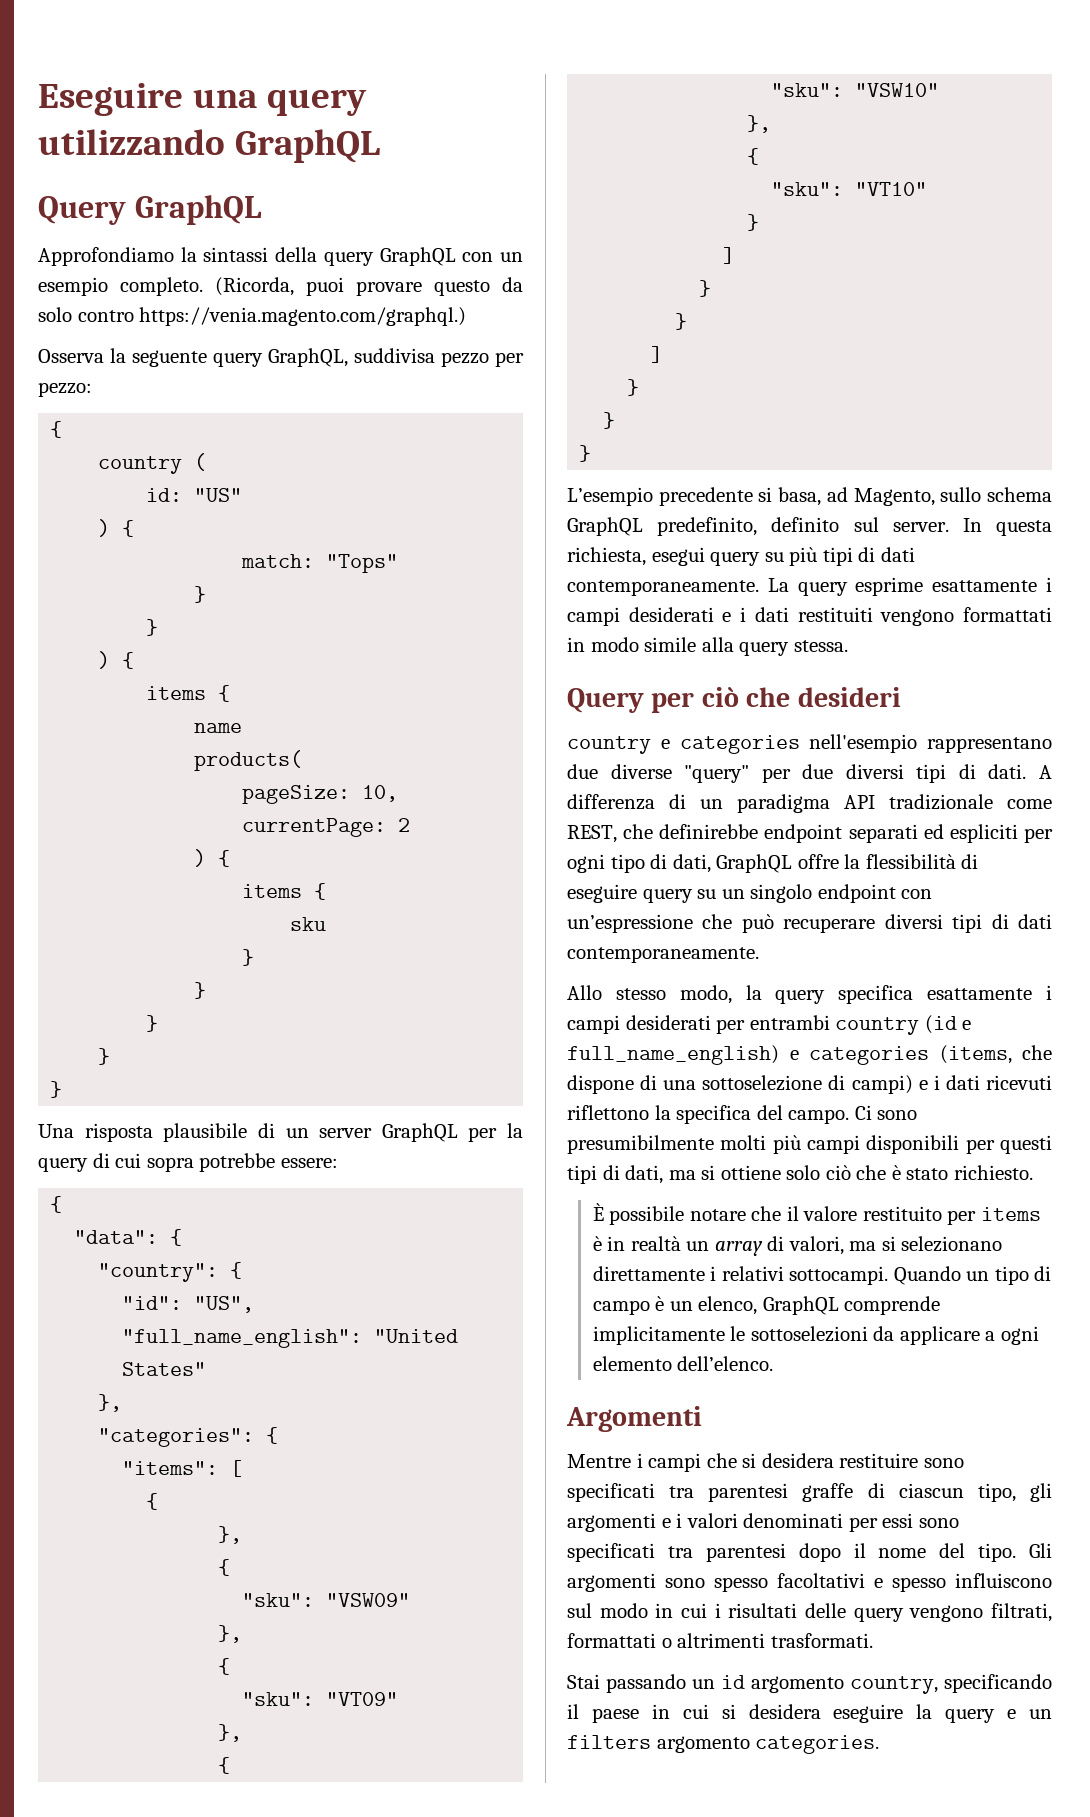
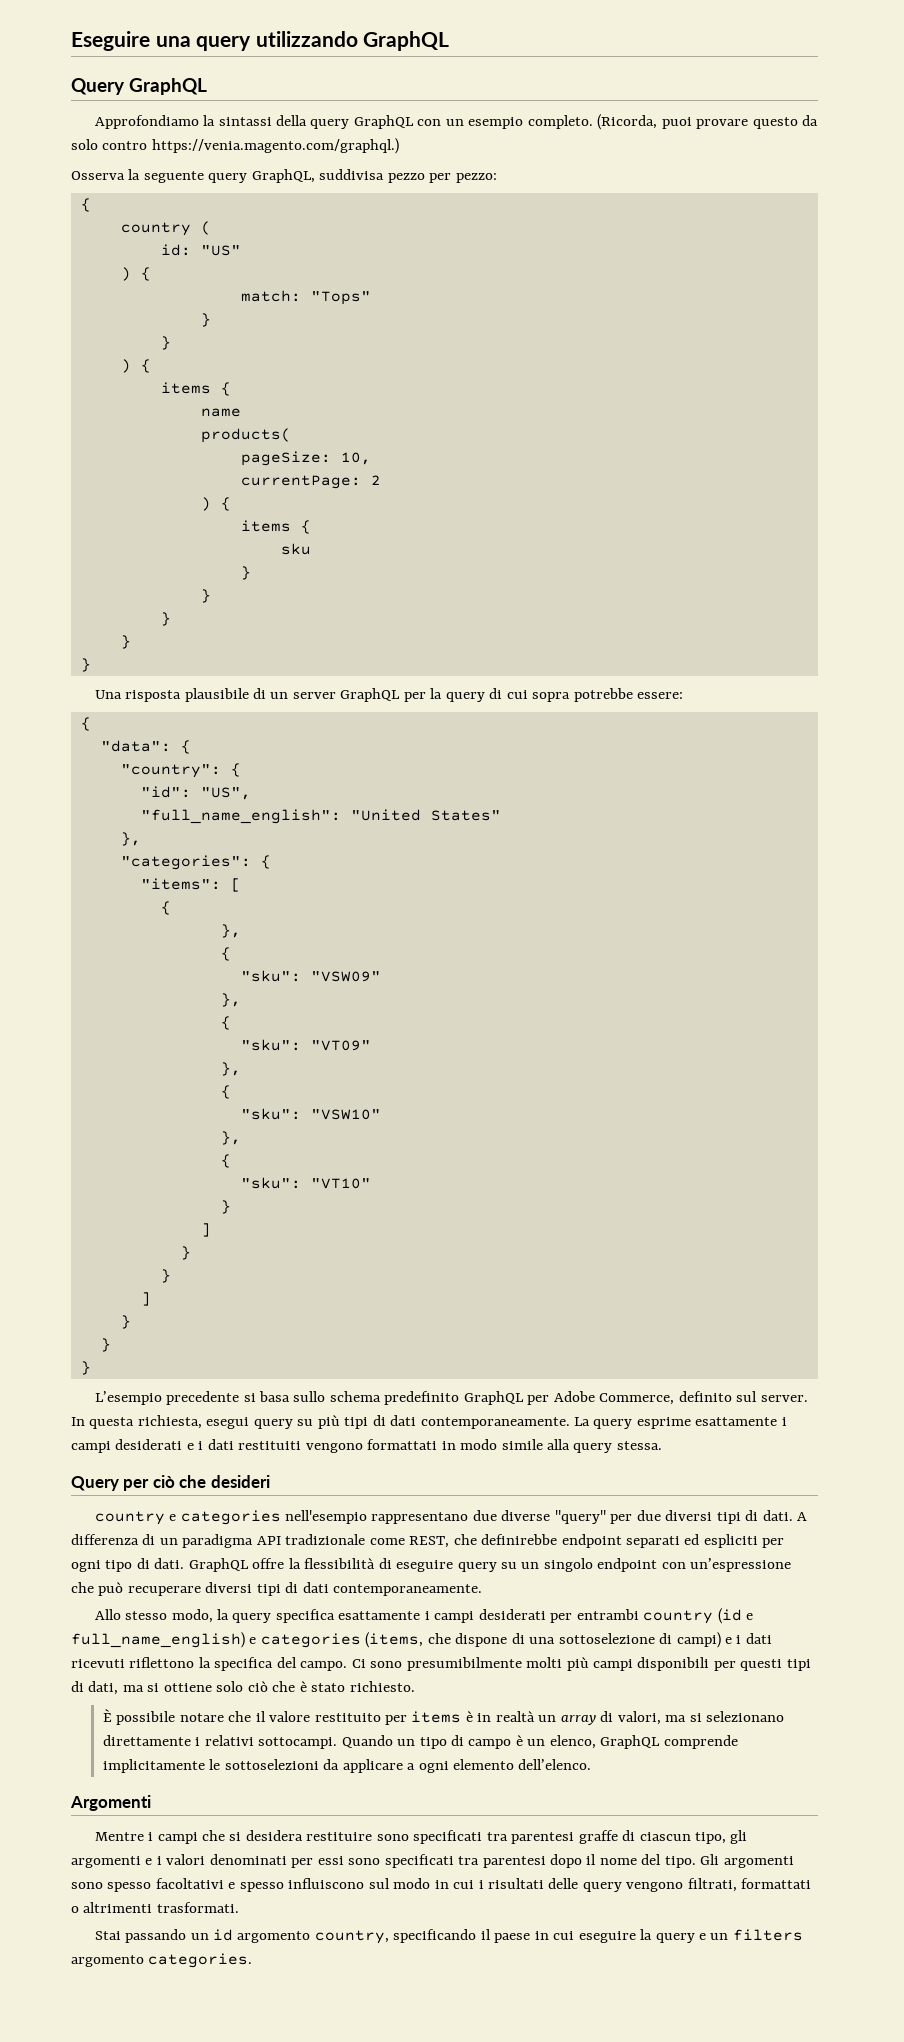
- L’esempio precedente si basa, ad Magento, sullo schema GraphQL predefinito, definito sul server.
+ L’esempio precedente si basa sullo schema predefinito GraphQL per Adobe Commerce, definito sul server.
- A differenza di un paradigma API tradizionale come REST, che definirebbe endpoint separati ed espliciti per ogni tipo di dati, GraphQL offre la flessibilità di eseguire query su un singolo endpoint con un’espressione che può recuperare diversi tipi di dati contemporaneamente.
+ A differenza di un paradigma API tradizionale come REST, che definirebbe endpoint separati ed espliciti per ogni tipo di dati. GraphQL offre la flessibilità di eseguire query su un singolo endpoint con un’espressione che può recuperare diversi tipi di dati contemporaneamente.
- Stai passando un id argomento country, specificando il paese in cui si desidera eseguire la query e un filters argomento categories.
+ Stai passando un id argomento country, specificando il paese in cui eseguire la query e un filters argomento categories.

